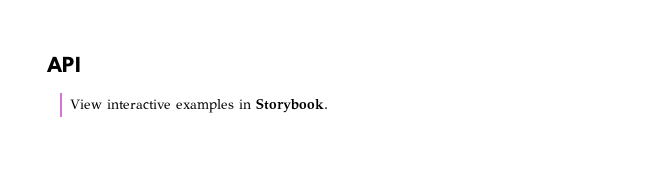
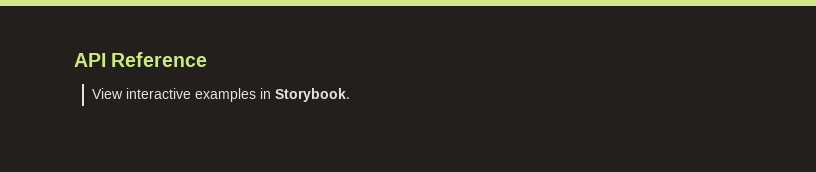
- API
+ API Reference

